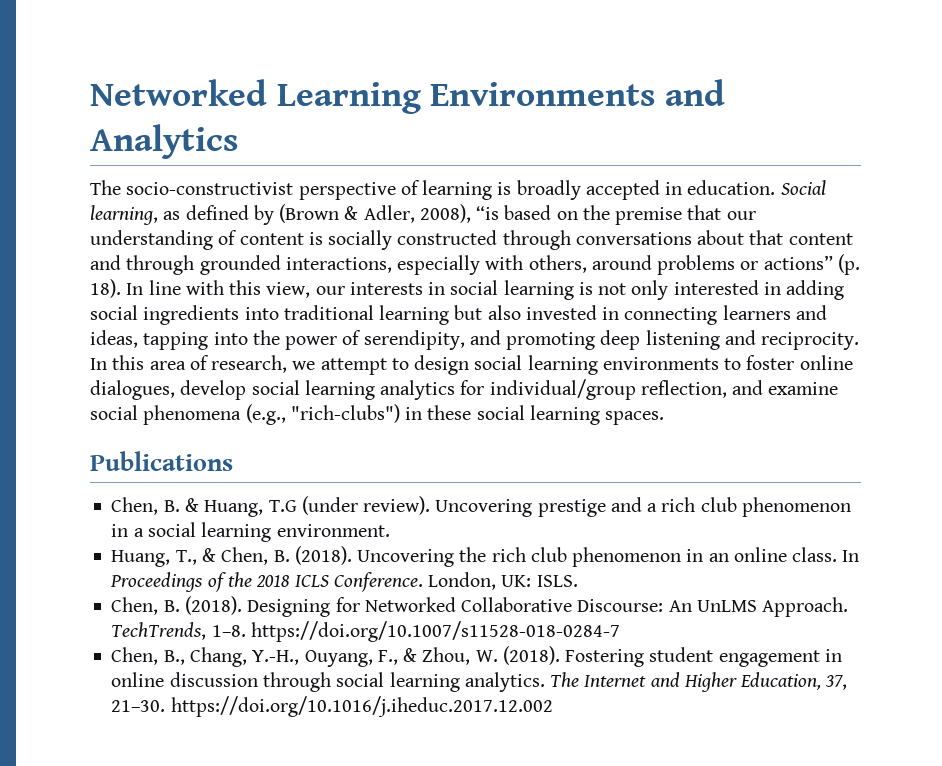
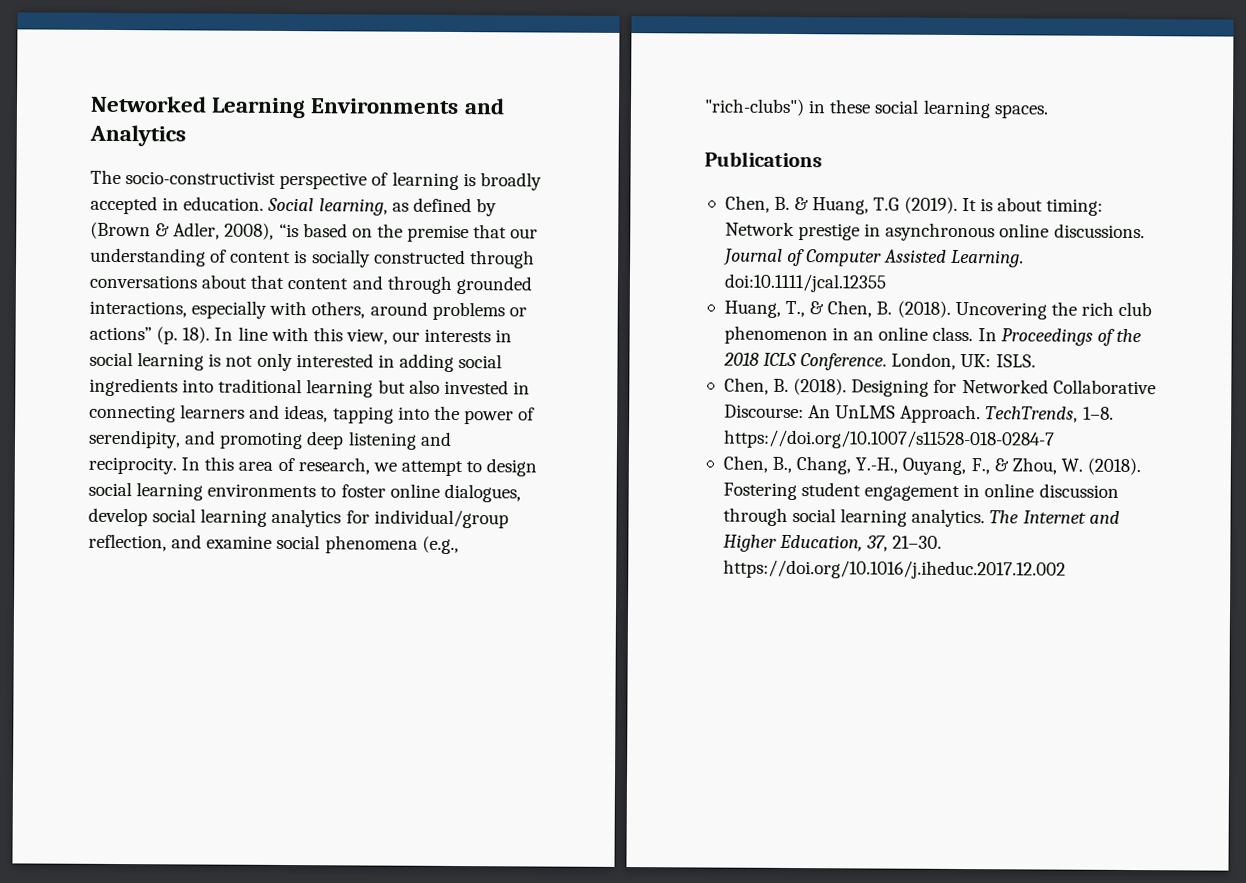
- Chen, B. & Huang, T.G (under review). Uncovering prestige and a rich club phenomenon in a social learning environment.
+ Chen, B. & Huang, T.G (2019). It is about timing: Network prestige in asynchronous online discussions. Journal of Computer Assisted Learning. doi:10.1111/jcal.12355

